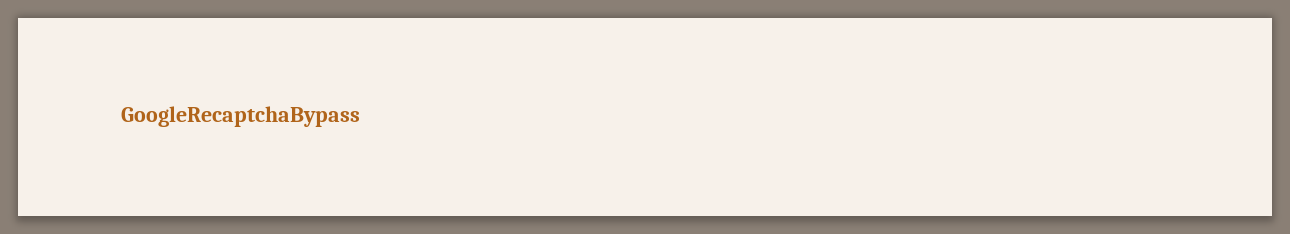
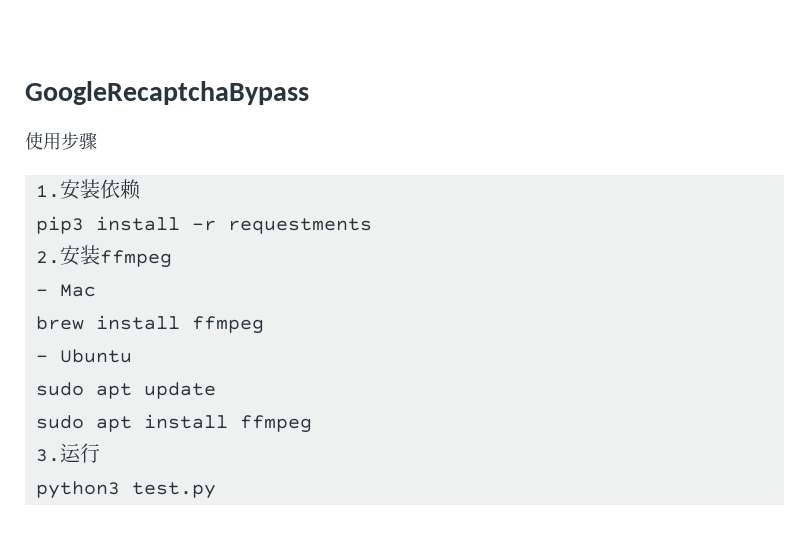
+ 使用步骤
+ 1.安装依赖
+ pip3 install -r requestments
+ 2.安装ffmpeg
+ - Mac
+ brew install ffmpeg
+ - Ubuntu
+ sudo apt update
+ sudo apt install ffmpeg
+ 3.运行
+ python3 test.py

